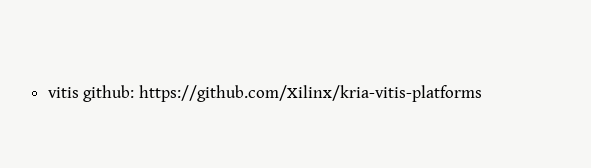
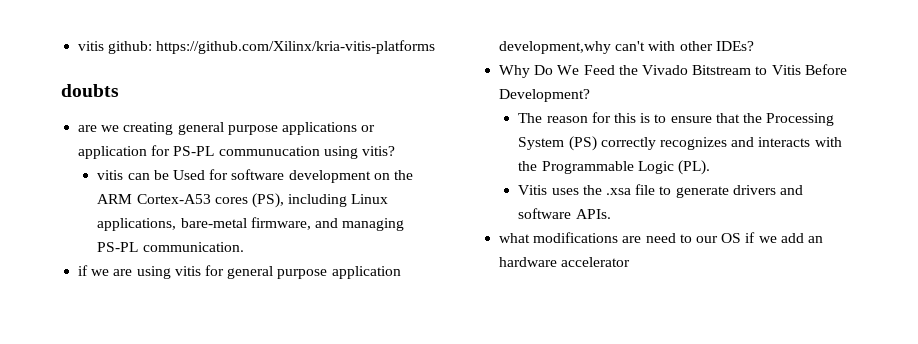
+ doubts
+ are we creating general purpose applications or application for PS-PL communucation using vitis?
+ vitis can be Used for software development on the ARM Cortex-A53 cores (PS), including Linux applications, bare-metal firmware, and managing PS-PL communication.
+ if we are using vitis for general purpose application development,why can't with other IDEs?
+ Why Do We Feed the Vivado Bitstream to Vitis Before Development?
+ The reason for this is to ensure that the Processing System (PS) correctly recognizes and interacts with the Programmable Logic (PL).
+ Vitis uses the .xsa file to generate drivers and software APIs.
+ what modifications are need to our OS if we add an hardware accelerator

